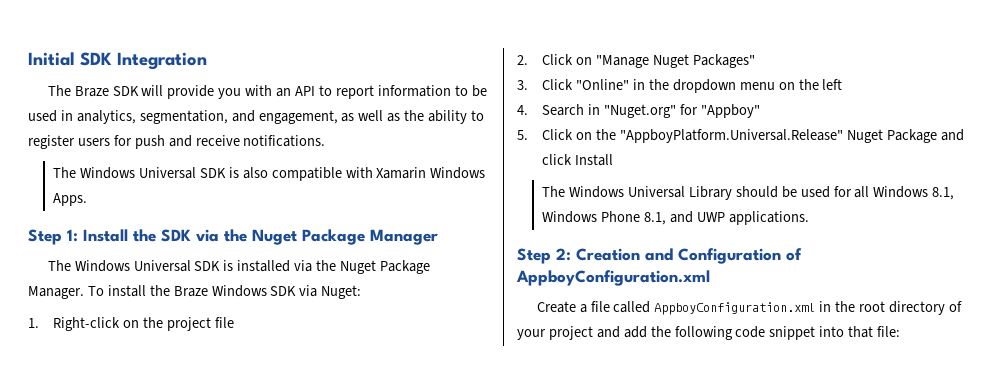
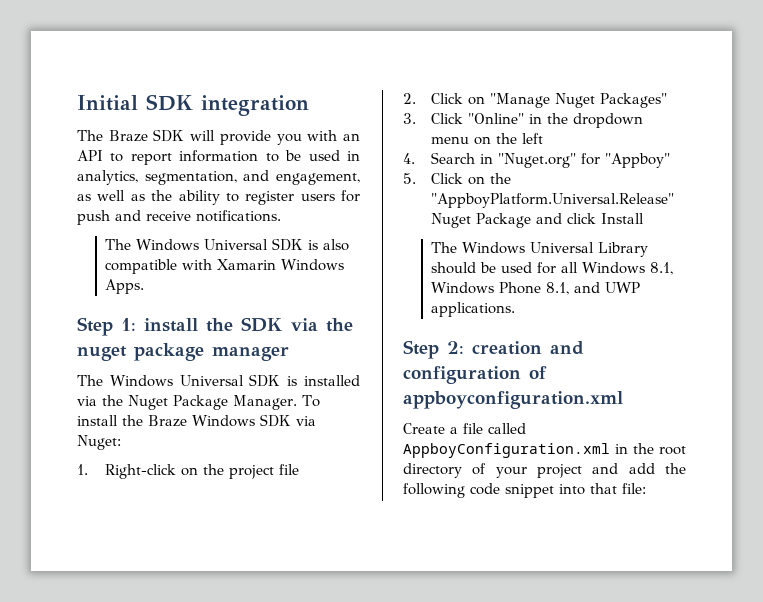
- Initial SDK Integration
+ Initial SDK integration
- Step 1: Install the SDK via the Nuget Package Manager
+ Step 1: install the SDK via the nuget package manager
- Step 2: Creation and Configuration of AppboyConfiguration.xml
+ Step 2: creation and configuration of appboyconfiguration.xml

